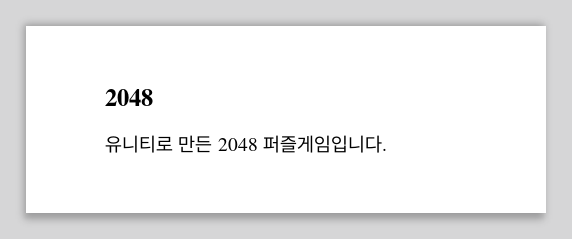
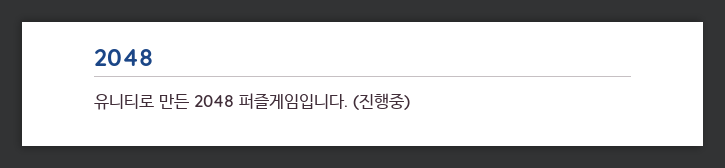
+ (진행중)

